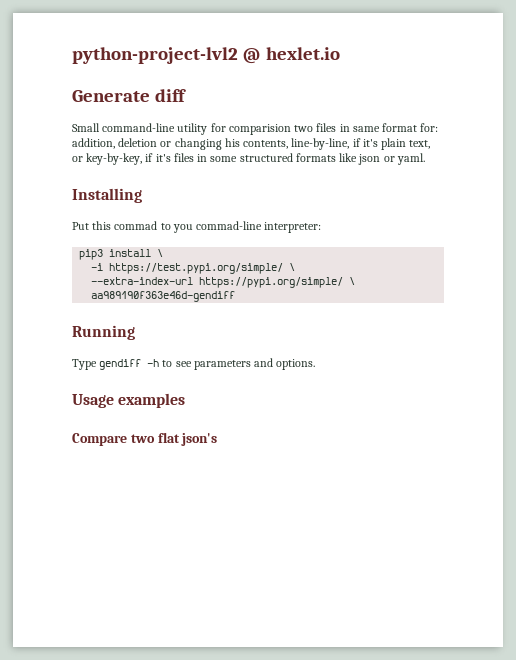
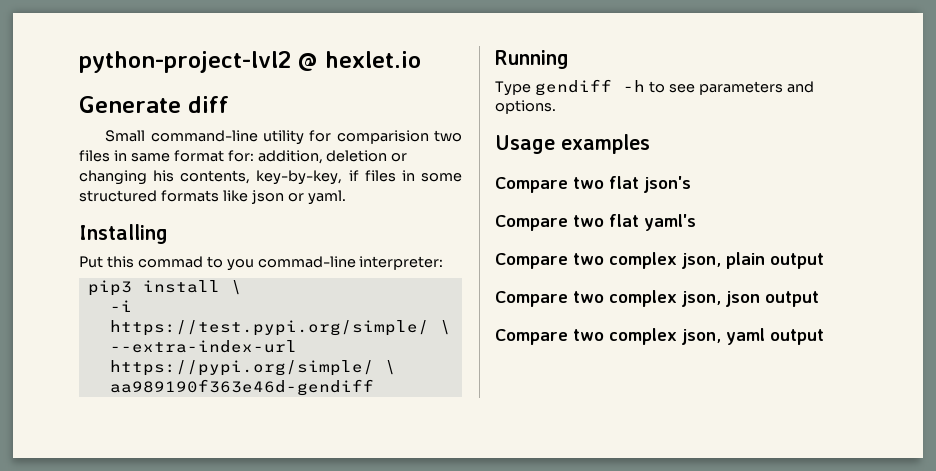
- Small command-line utility for comparision two files in same format for: addition, deletion or changing his contents, line-by-line, if it's plain text, or key-by-key, if it's files in some structured formats like json or yaml.
+ Small command-line utility for comparision two files in same format for: addition, deletion or changing his contents, key-by-key, if files in some structured formats like json or yaml.
+ Compare two flat yaml's
+ Compare two complex json, plain output
+ Compare two complex json, json output
+ Compare two complex json, yaml output

